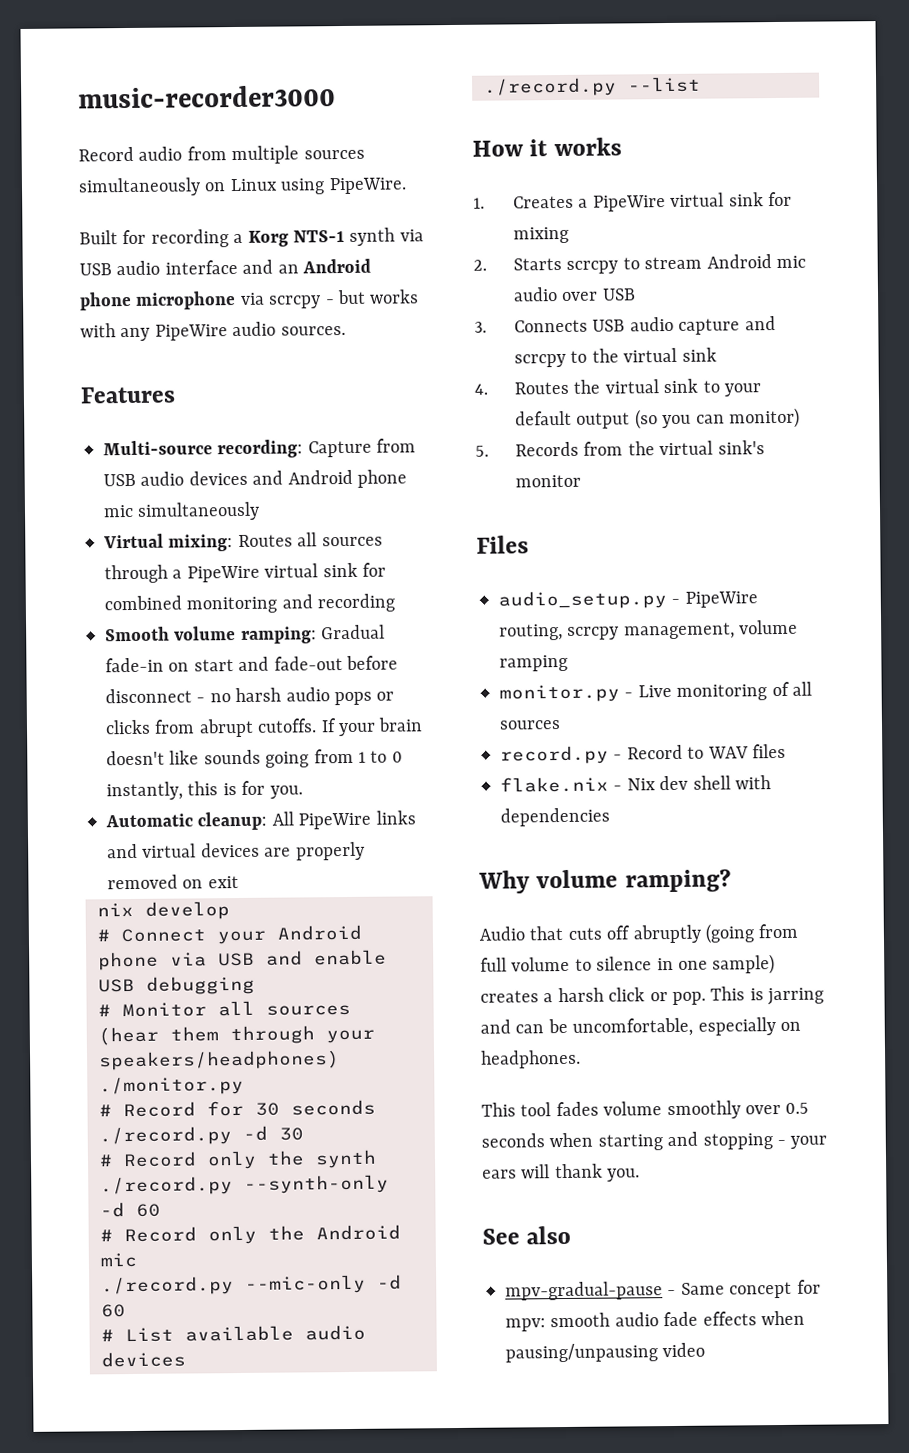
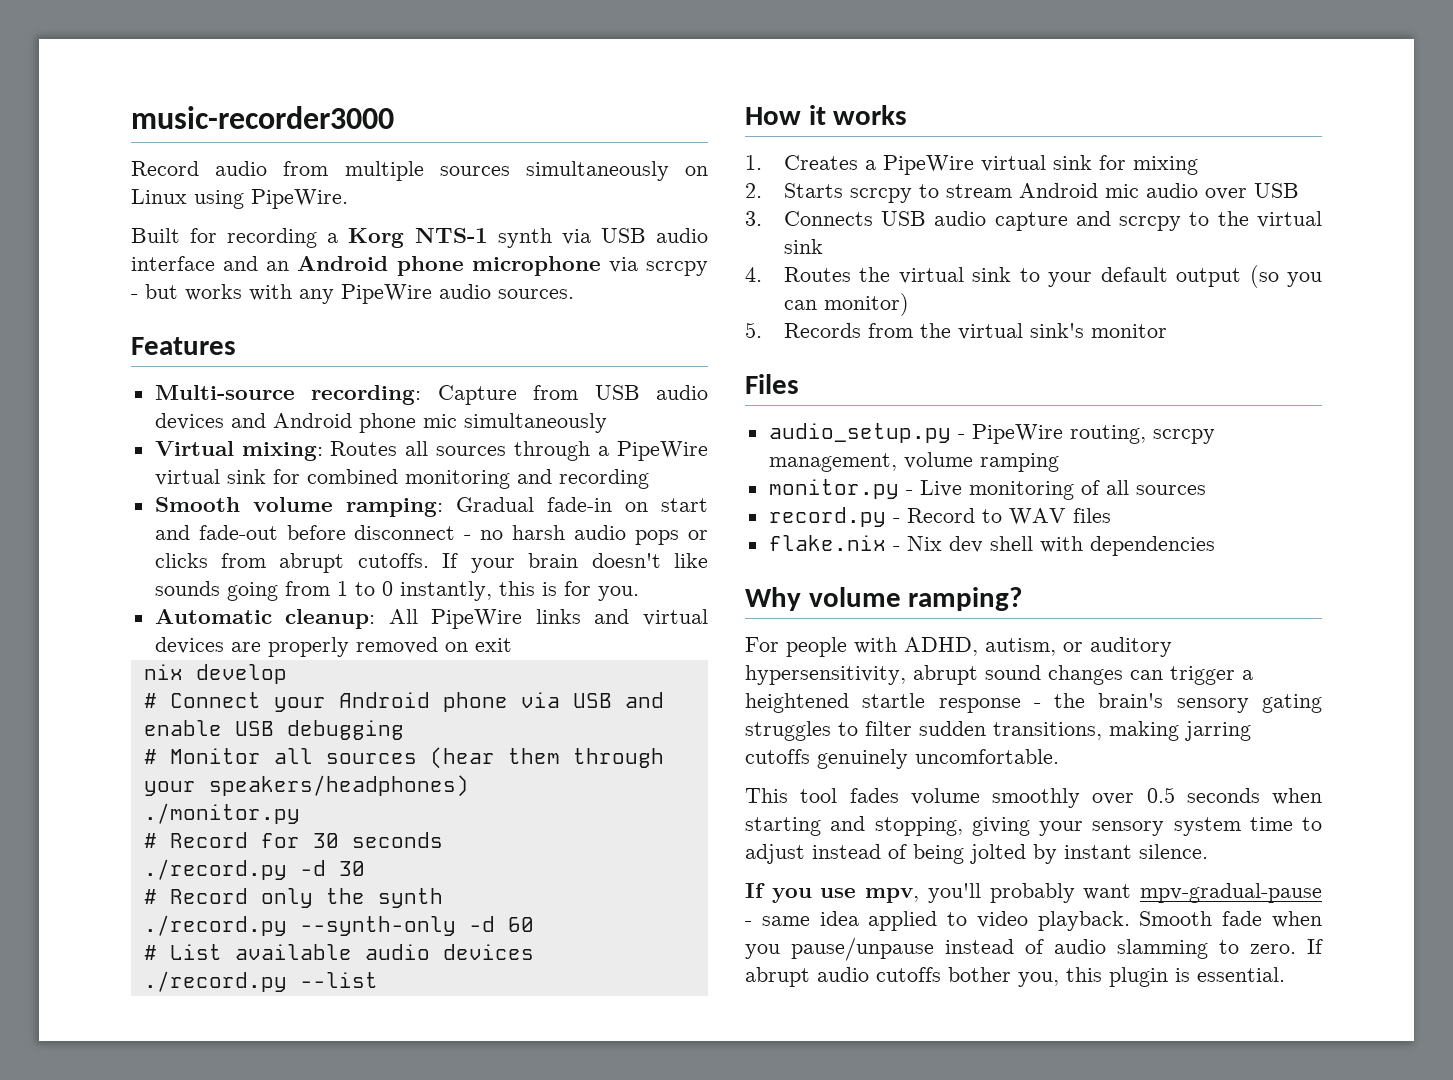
- # Record only the Android mic
- ./record.py --mic-only -d 60
- Audio that cuts off abruptly (going from full volume to silence in one sample) creates a harsh click or pop. This is jarring and can be uncomfortable, especially on headphones.
+ For people with ADHD, autism, or auditory hypersensitivity, abrupt sound changes can trigger a heightened startle response - the brain's sensory gating struggles to filter sudden transitions, making jarring cutoffs genuinely uncomfortable.
- This tool fades volume smoothly over 0.5 seconds when starting and stopping - your ears will thank you.
- See also
- mpv-gradual-pause - Same concept for mpv: smooth audio fade effects when pausing/unpausing video
+ This tool fades volume smoothly over 0.5 seconds when starting and stopping, giving your sensory system time to adjust instead of being jolted by instant silence.
+ If you use mpv, you'll probably want mpv-gradual-pause - same idea applied to video playback. Smooth fade when you pause/unpause instead of audio slamming to zero. If abrupt audio cutoffs bother you, this plugin is essential.

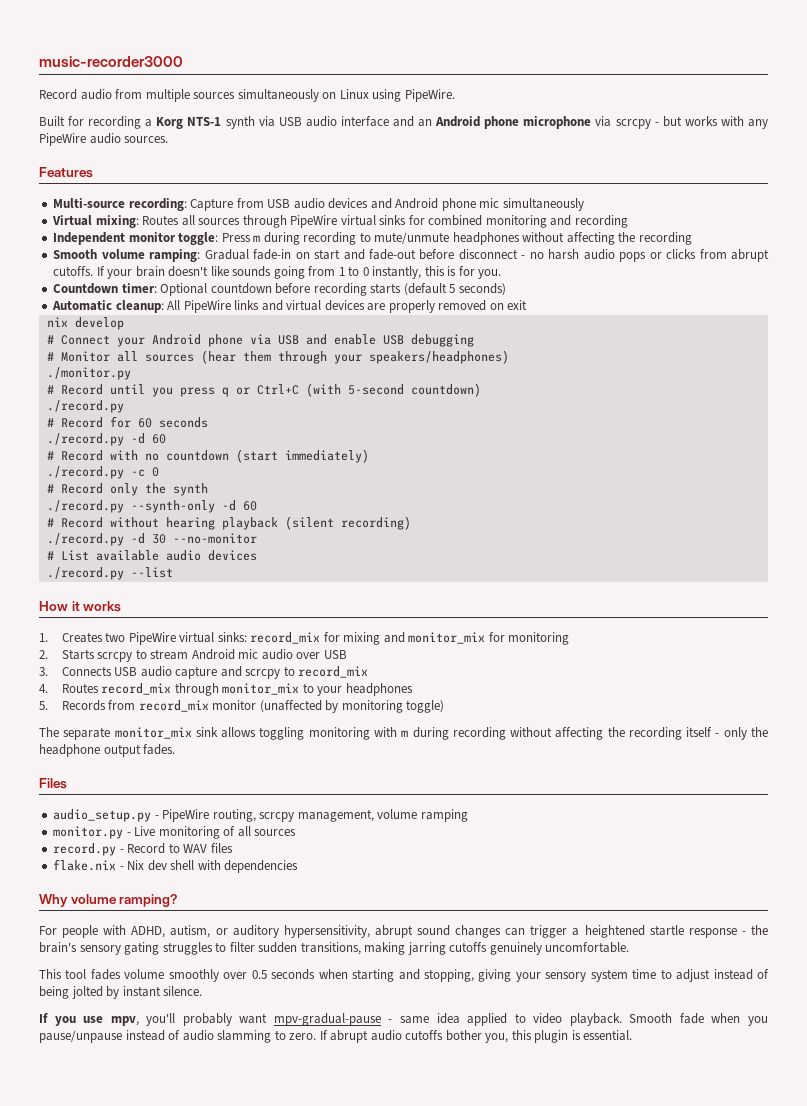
- Virtual mixing: Routes all sources through a PipeWire virtual sink for combined monitoring and recording
+ Virtual mixing: Routes all sources through PipeWire virtual sinks for combined monitoring and recording
+ Independent monitor toggle: Press m during recording to mute/unmute headphones without affecting the recording
+ Countdown timer: Optional countdown before recording starts (default 5 seconds)
+ # Record until you press q or Ctrl+C (with 5-second countdown)
+ ./record.py
- # Record for 30 seconds
+ # Record for 60 seconds
- ./record.py -d 30
+ ./record.py -d 60
+ # Record with no countdown (start immediately)
+ ./record.py -c 0
+ # Record without hearing playback (silent recording)
+ ./record.py -d 30 --no-monitor
- 1. Creates a PipeWire virtual sink for mixing
+ 1. Creates two PipeWire virtual sinks: record_mix for mixing and monitor_mix for monitoring
- 3. Connects USB audio capture and scrcpy to the virtual sink
+ 3. Connects USB audio capture and scrcpy to record_mix
- 4. Routes the virtual sink to your default output (so you can monitor)
- 5. Records from the virtual sink's monitor
+ 4. Routes record_mix through monitor_mix to your headphones
+ 5. Records from record_mix monitor (unaffected by monitoring toggle)
+ The separate monitor_mix sink allows toggling monitoring with m during recording without affecting the recording itself - only the headphone output fades.

